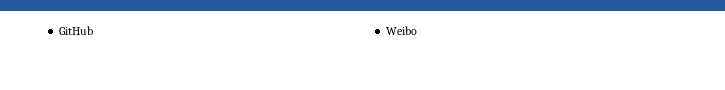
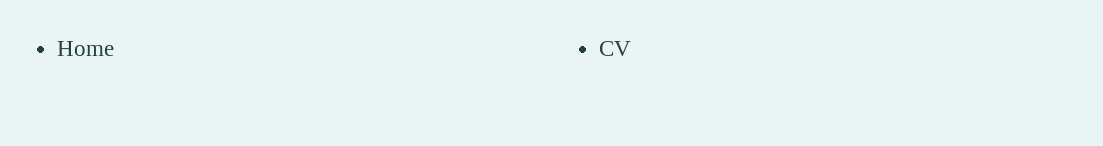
- GitHub
- Weibo
+ Home
+ CV

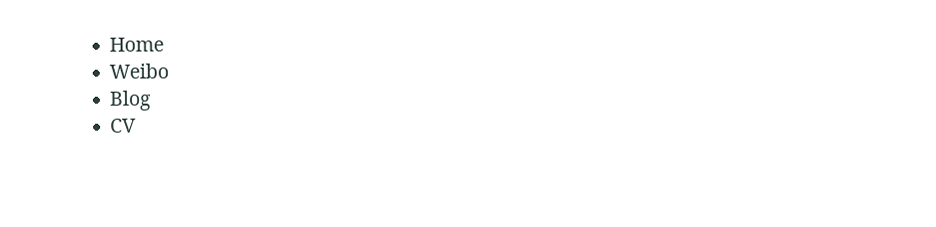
+ Weibo
+ Blog

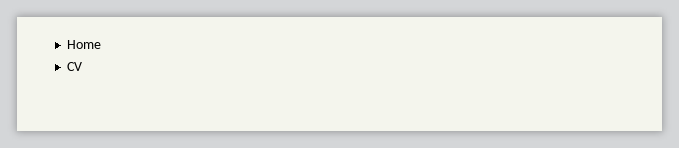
- Weibo
- Blog

